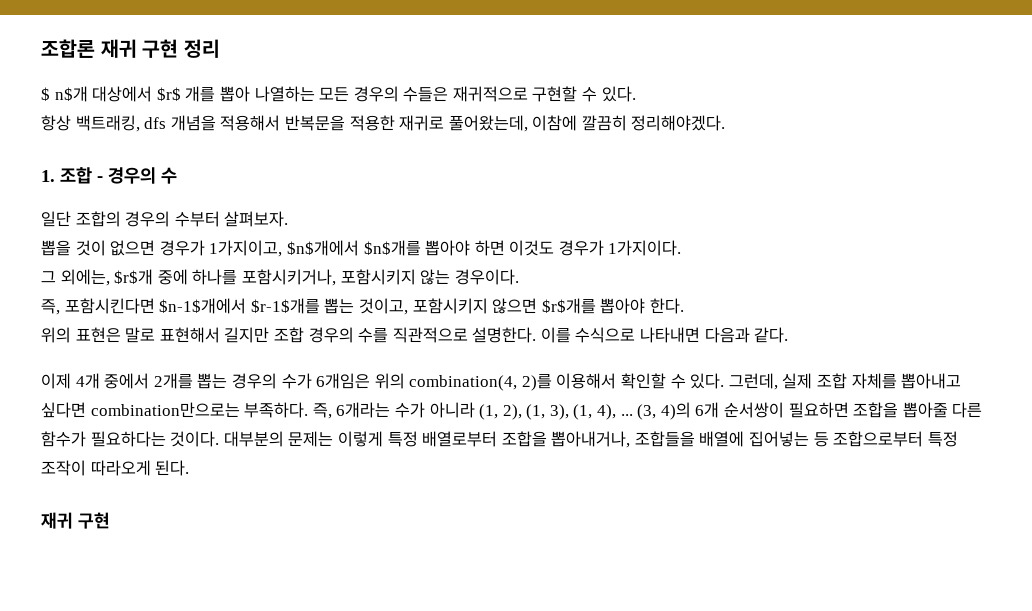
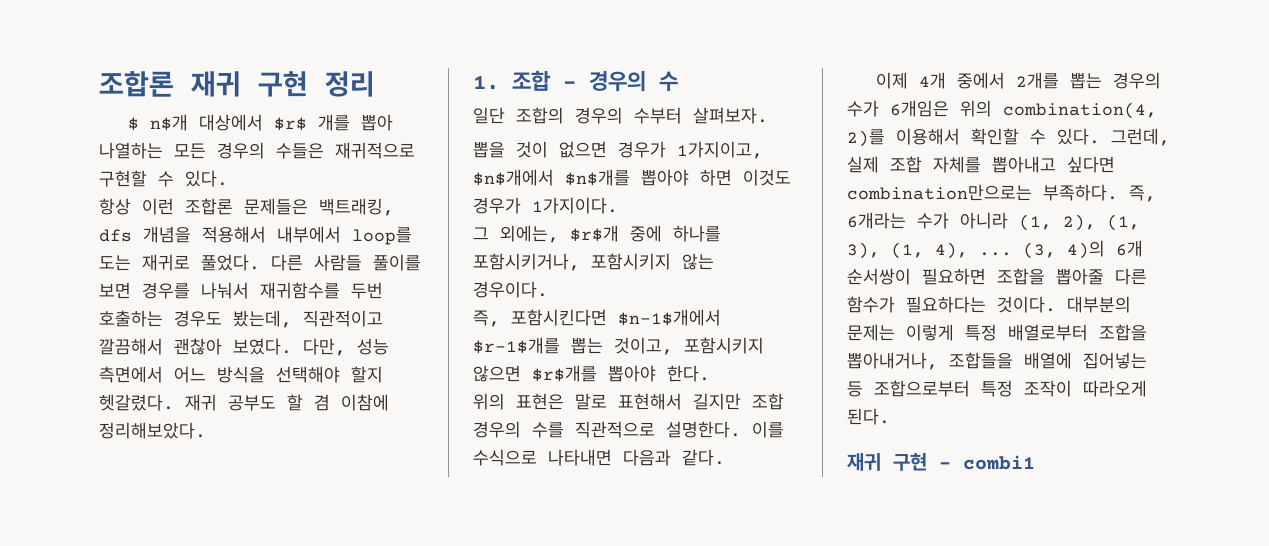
- 항상 백트래킹, dfs 개념을 적용해서 반복문을 적용한 재귀로 풀어왔는데, 이참에 깔끔히 정리해야겠다.
+ 항상 이런 조합론 문제들은 백트래킹, dfs 개념을 적용해서 내부에서 loop를 도는 재귀로 풀었다. 다른 사람들 풀이를 보면 경우를 나눠서 재귀함수를 두번 호출하는 경우도 봤는데, 직관적이고 깔끔해서 괜찮아 보였다. 다만, 성능 측면에서 어느 방식을 선택해야 할지 헷갈렸다. 재귀 공부도 할 겸 이참에 정리해보았다.
  대부분의 문제는 이렇게 특정 배열로부터 조합을 뽑아내거나, 조합들을 배열에 집어넣는 등 조합으로부터 특정 조작이 따라오게 된다.
- 재귀 구현
+ 재귀 구현 - combi1

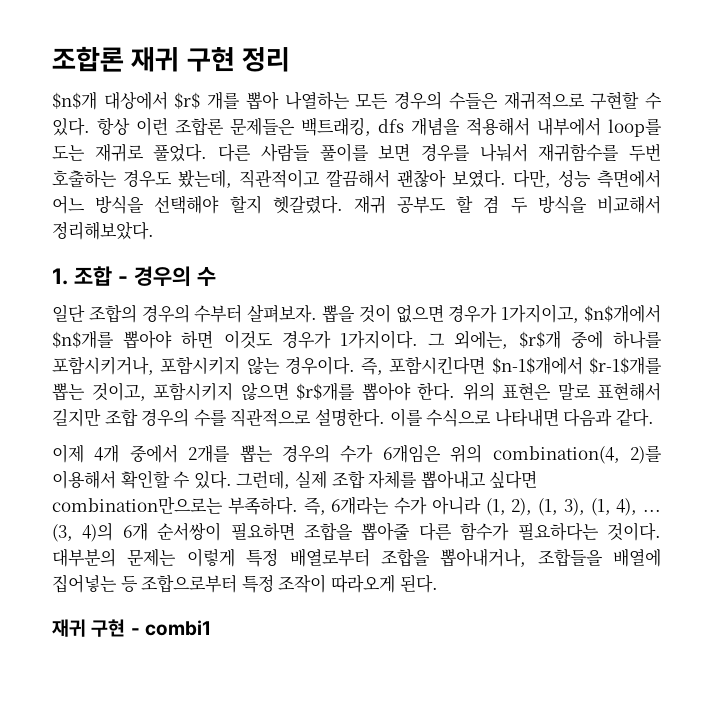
- $ n$개 대상에서 $r$ 개를 뽑아 나열하는 모든 경우의 수들은 재귀적으로 구현할 수 있다.
- 항상 이런 조합론 문제들은 백트래킹, dfs 개념을 적용해서 내부에서 loop를 도는 재귀로 풀었다.
+ $n$개 대상에서 $r$ 개를 뽑아 나열하는 모든 경우의 수들은 재귀적으로 구현할 수 있다. 항상 이런 조합론 문제들은 백트래킹, dfs 개념을 적용해서 내부에서 loop를 도는 재귀로 풀었다.
- 재귀 공부도 할 겸 이참에 정리해보았다.
+ 재귀 공부도 할 겸 두 방식을 비교해서 정리해보았다.
- 일단 조합의 경우의 수부터 살펴보자.
- 뽑을 것이 없으면 경우가 1가지이고, $n$개에서 $n$개를 뽑아야 하면 이것도 경우가 1가지이다.
- 그 외에는, $r$개 중에 하나를 포함시키거나, 포함시키지 않는 경우이다.
- 즉, 포함시킨다면 $n-1$개에서 $r-1$개를 뽑는 것이고, 포함시키지 않으면 $r$개를 뽑아야 한다.
- 위의 표현은 말로 표현해서 길지만 조합 경우의 수를 직관적으로 설명한다.
+ 일단 조합의 경우의 수부터 살펴보자. 뽑을 것이 없으면 경우가 1가지이고, $n$개에서 $n$개를 뽑아야 하면 이것도 경우가 1가지이다. 그 외에는, $r$개 중에 하나를 포함시키거나, 포함시키지 않는 경우이다. 즉, 포함시킨다면 $n-1$개에서 $r-1$개를 뽑는 것이고, 포함시키지 않으면 $r$개를 뽑아야 한다. 위의 표현은 말로 표현해서 길지만 조합 경우의 수를 직관적으로 설명한다.

